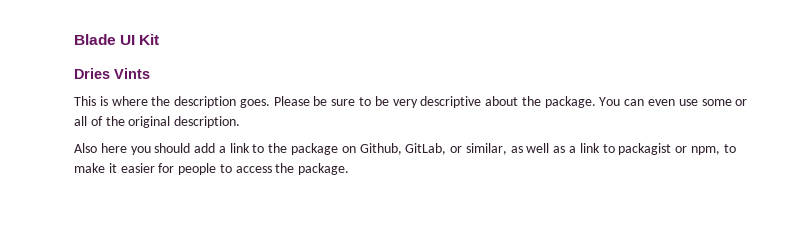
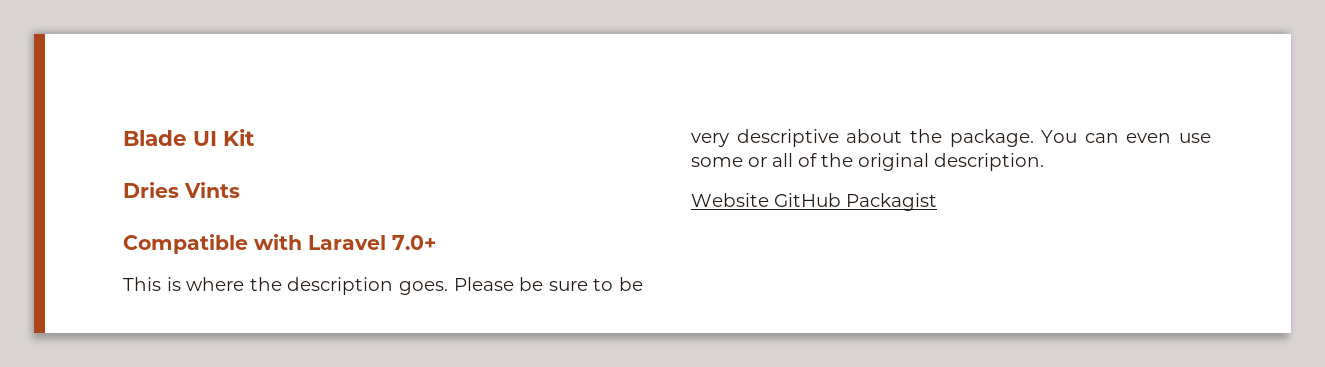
+ Compatible with Laravel 7.0+
- Also here you should add a link to the package on Github, GitLab, or similar, as well as a link to packagist or npm, to make it easier for people to access the package.
+ Website GitHub Packagist

